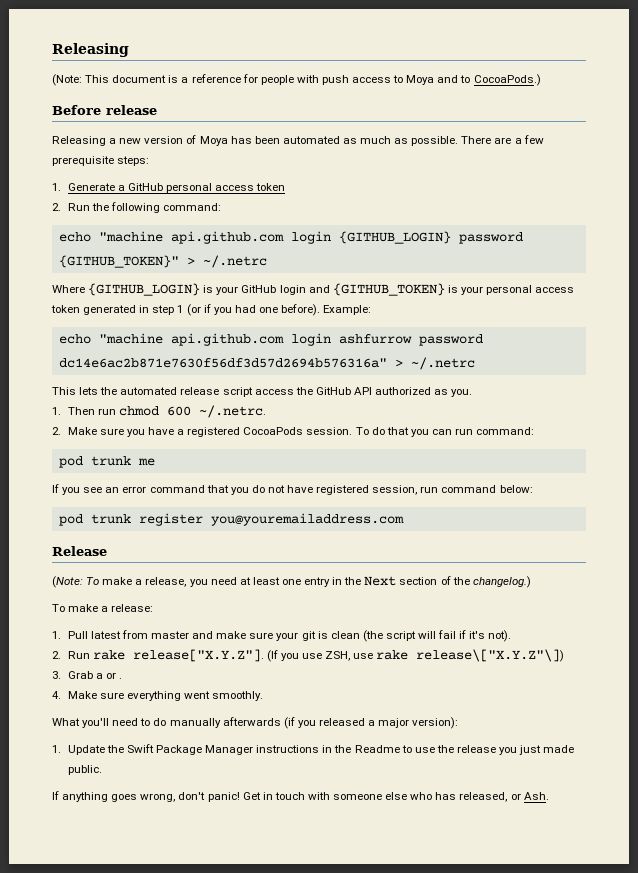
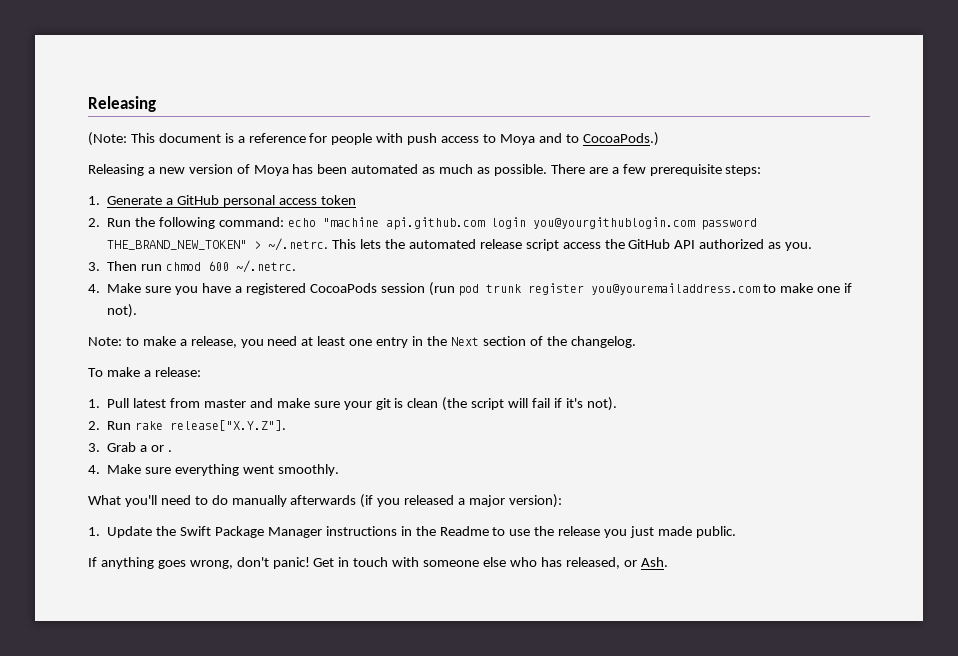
- Before release
- 2. Run the following command:
- echo "machine api.github.com login {GITHUB_LOGIN} password {GITHUB_TOKEN}" > ~/.netrc
- Where {GITHUB_LOGIN} is your GitHub login and {GITHUB_TOKEN} is your personal access token generated in step 1 (or if you had one before). Example:
- echo "machine api.github.com login ashfurrow password dc14e6ac2b871e7630f56df3d57d2694b576316a" > ~/.netrc
- This lets the automated release script access the GitHub API authorized as you.
+ 2. Run the following command: echo "machine api.github.com login you@yourgithublogin.com password THE_BRAND_NEW_TOKEN" > ~/.netrc. This lets the automated release script access the GitHub API authorized as you.
- 1. Then run chmod 600 ~/.netrc.
+ 3. Then run chmod 600 ~/.netrc.
- 2. Make sure you have a registered CocoaPods session. To do that you can run command:
- pod trunk me
- If you see an error command that you do not have registered session, run command below:
- pod trunk register you@youremailaddress.com
- Release
- (Note: To make a release, you need at least one entry in the Next section of the changelog.)
+ 4. Make sure you have a registered CocoaPods session (run pod trunk register you@youremailaddress.com to make one if not).
+ Note: to make a release, you need at least one entry in the Next section of the changelog.
- 2. Run rake release["X.Y.Z"]. (If you use ZSH, use rake release\["X.Y.Z"\])
+ 2. Run rake release["X.Y.Z"].

